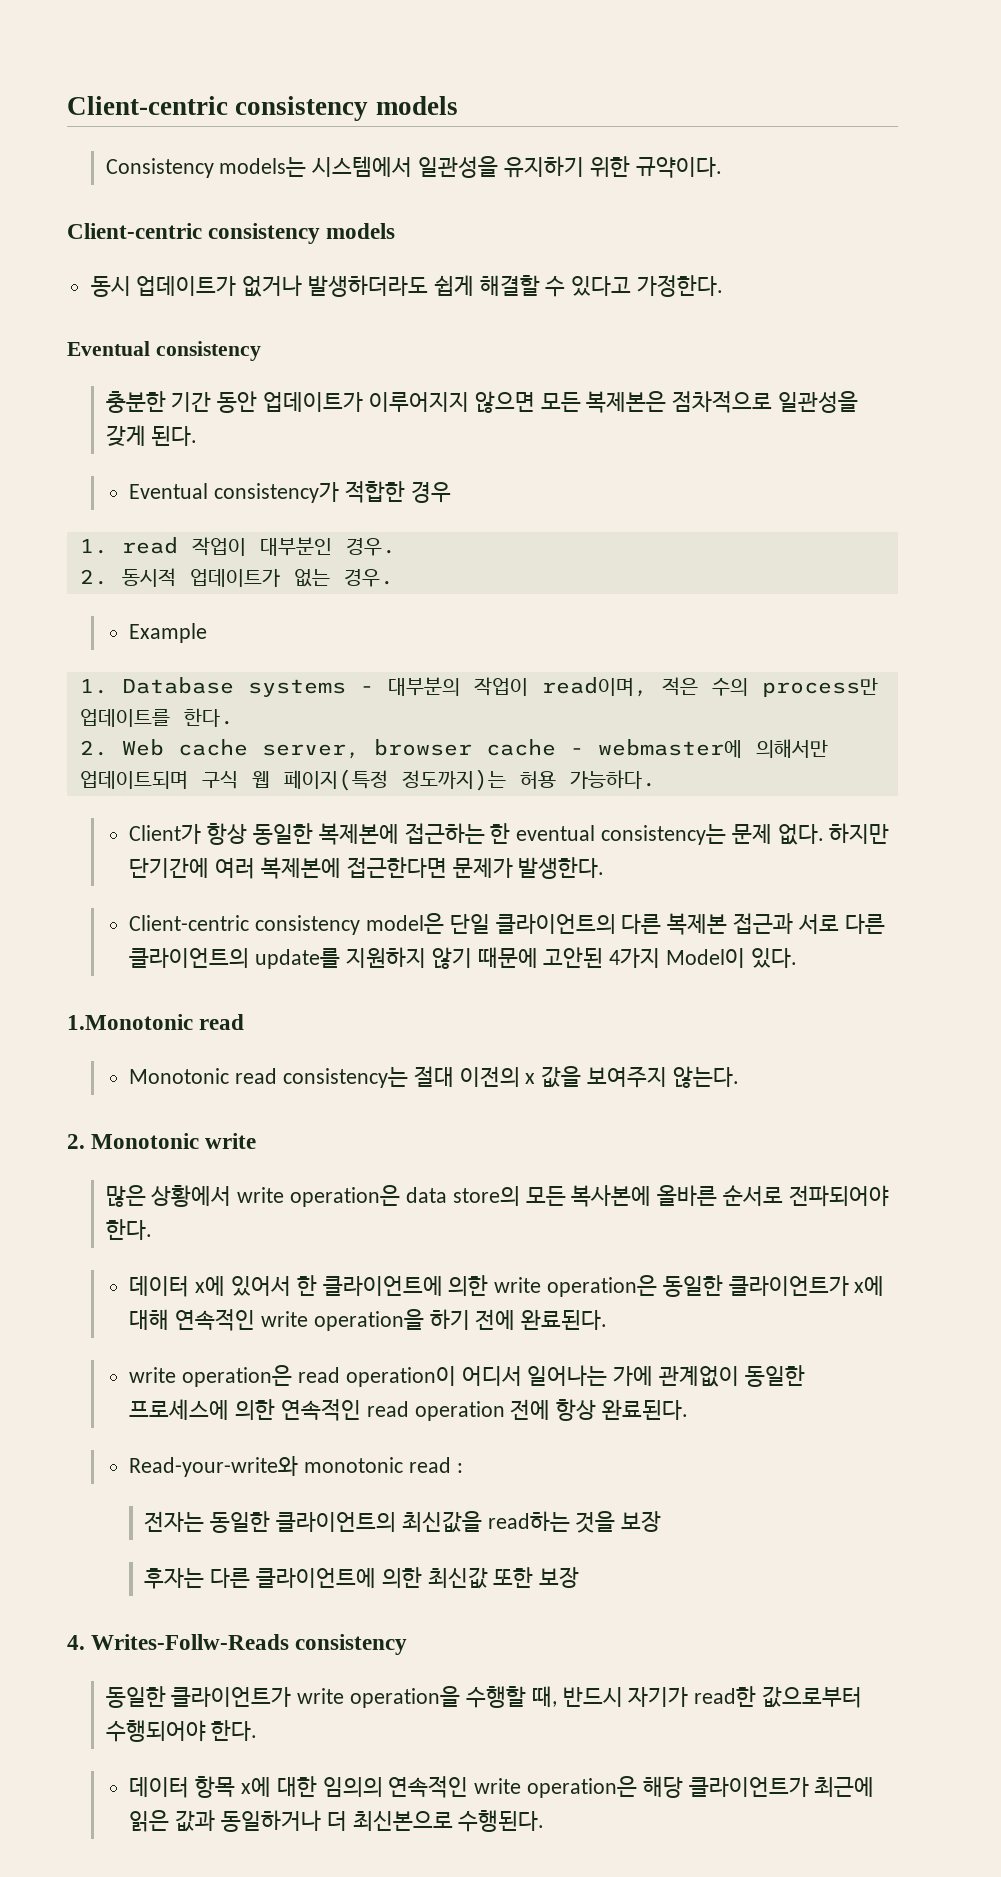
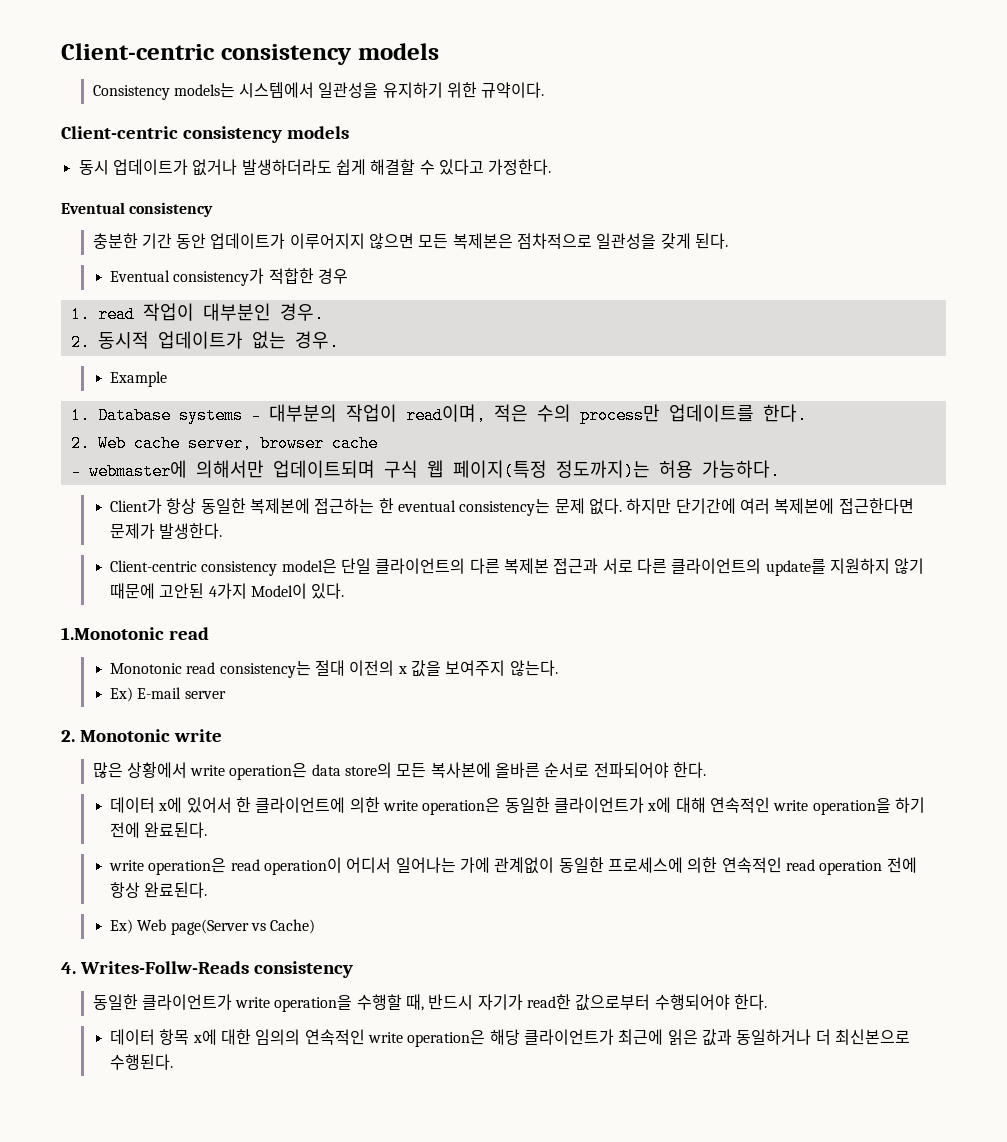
- 2. Web cache server, browser cache - webmaster에 의해서만 업데이트되며 구식 웹 페이지(특정 정도까지)는 허용 가능하다.
+ 2. Web cache server, browser cache
+ - webmaster에 의해서만 업데이트되며 구식 웹 페이지(특정 정도까지)는 허용 가능하다.
+ Ex) E-mail server
- Read-your-write와 monotonic read :
- 전자는 동일한 클라이언트의 최신값을 read하는 것을 보장
- 후자는 다른 클라이언트에 의한 최신값 또한 보장
+ Ex) Web page(Server vs Cache)

